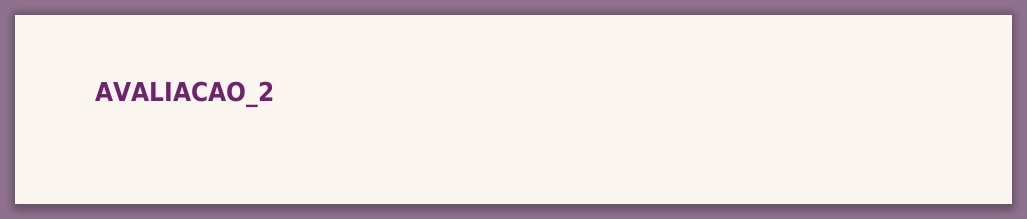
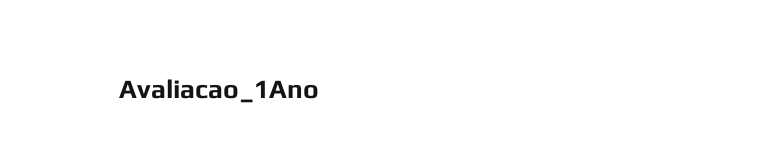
- AVALIACAO_2
+ Avaliacao_1Ano

